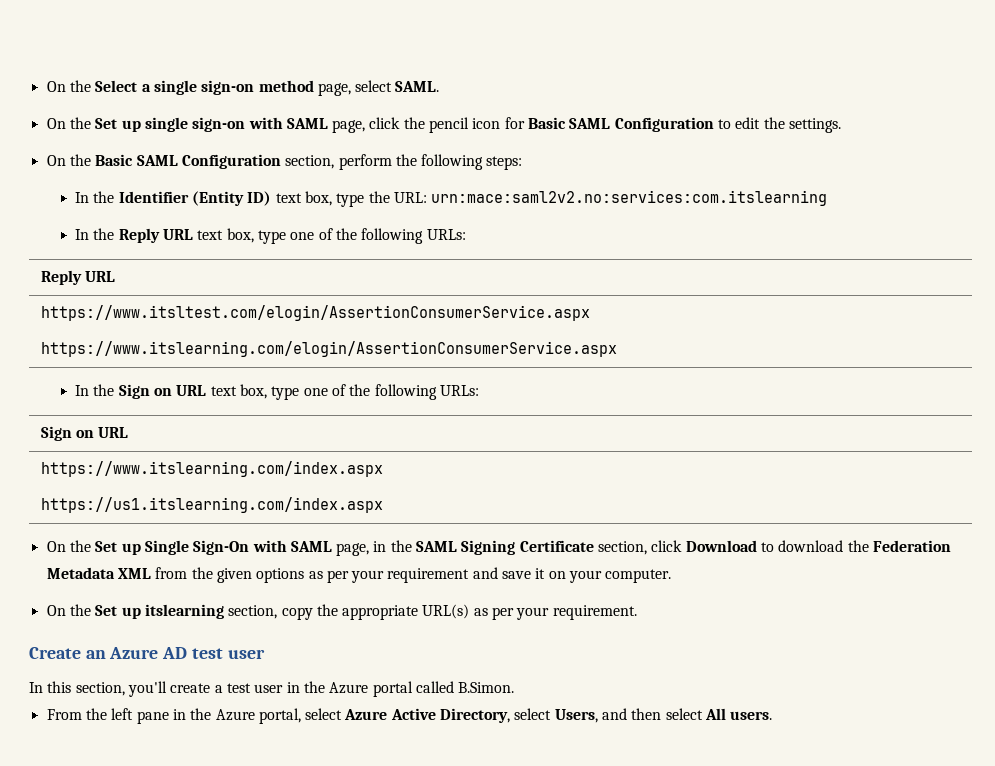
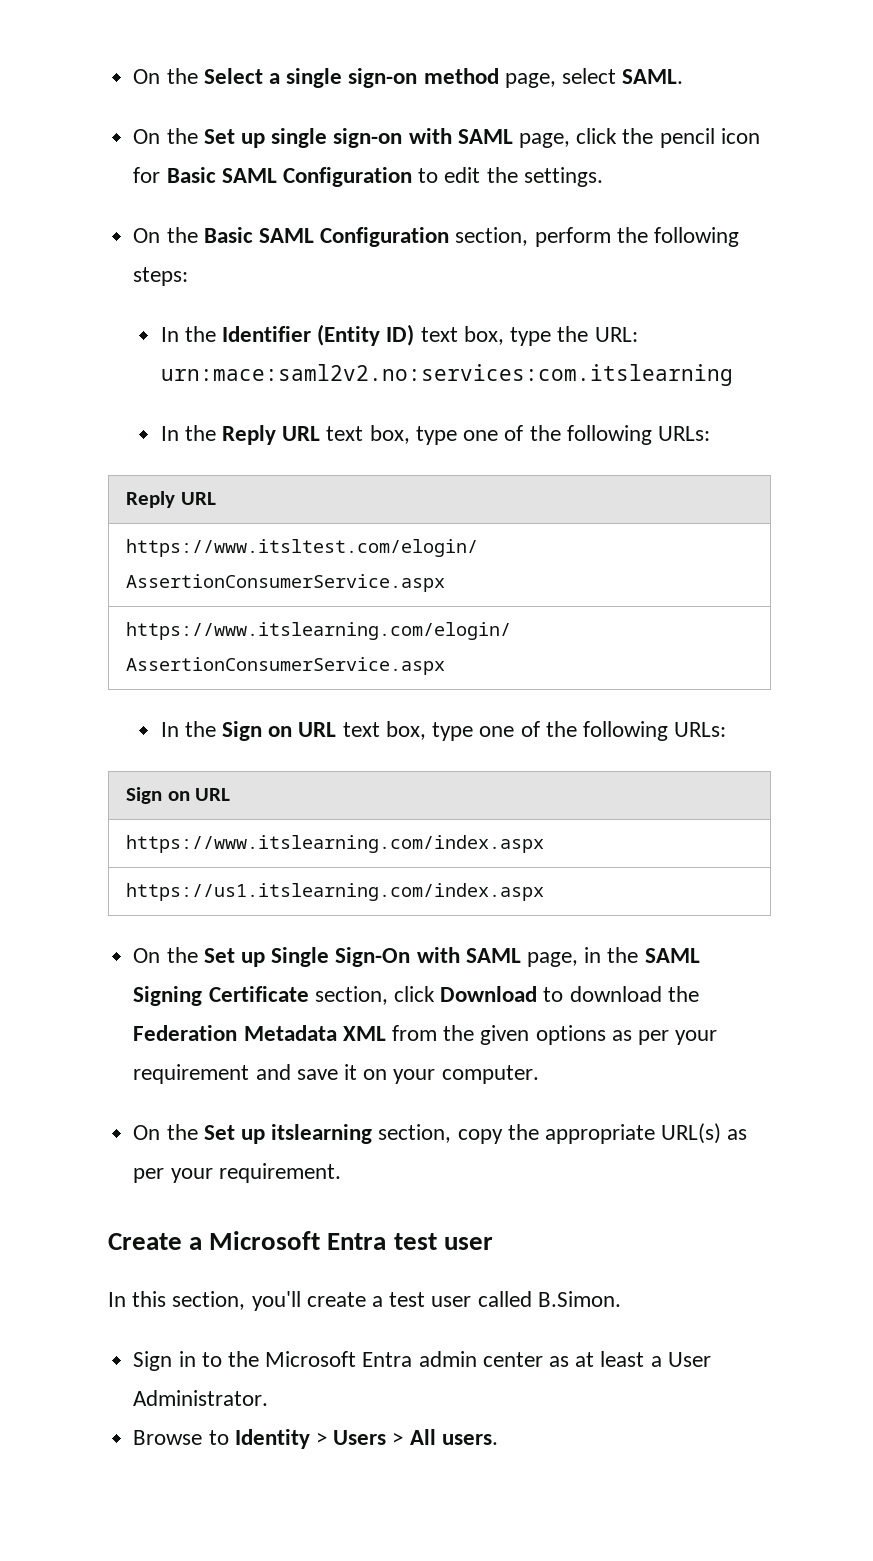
- Create an Azure AD test user
+ Create a Microsoft Entra test user
- In this section, you'll create a test user in the Azure portal called B.Simon.
- From the left pane in the Azure portal, select Azure Active Directory, select Users, and then select All users.
+ In this section, you'll create a test user called B.Simon.
+ Sign in to the Microsoft Entra admin center as at least a User Administrator.
+ Browse to Identity > Users > All users.

